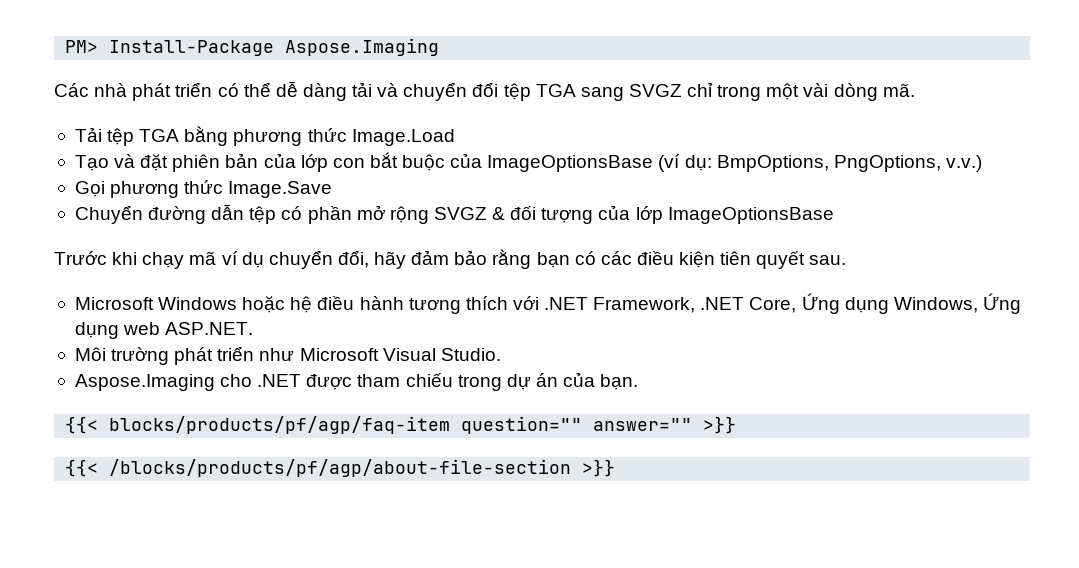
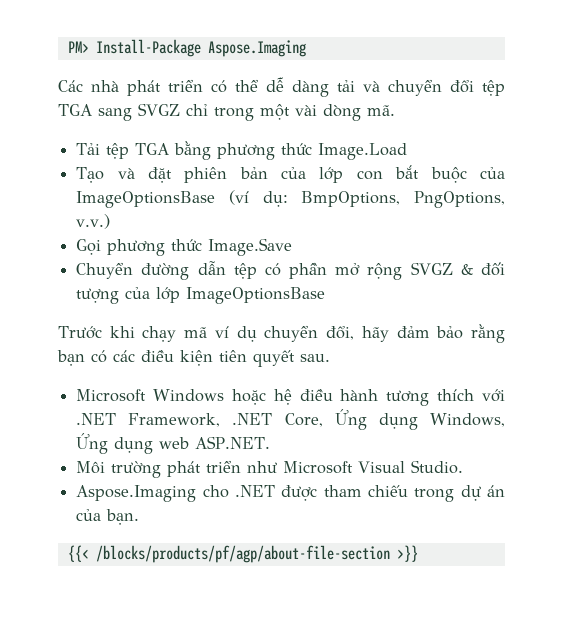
- {{< blocks/products/pf/agp/faq-item question="" answer="" >}}

